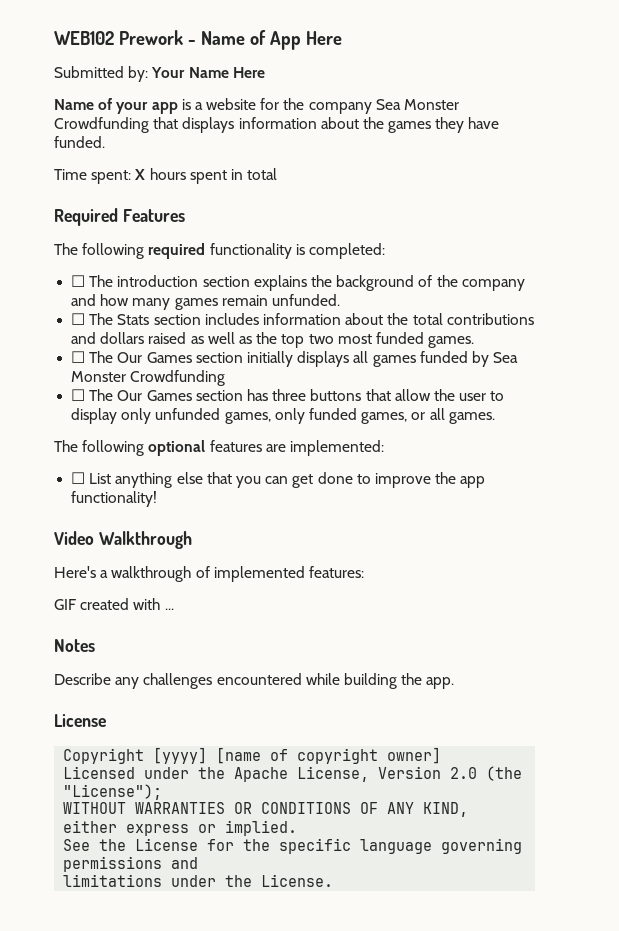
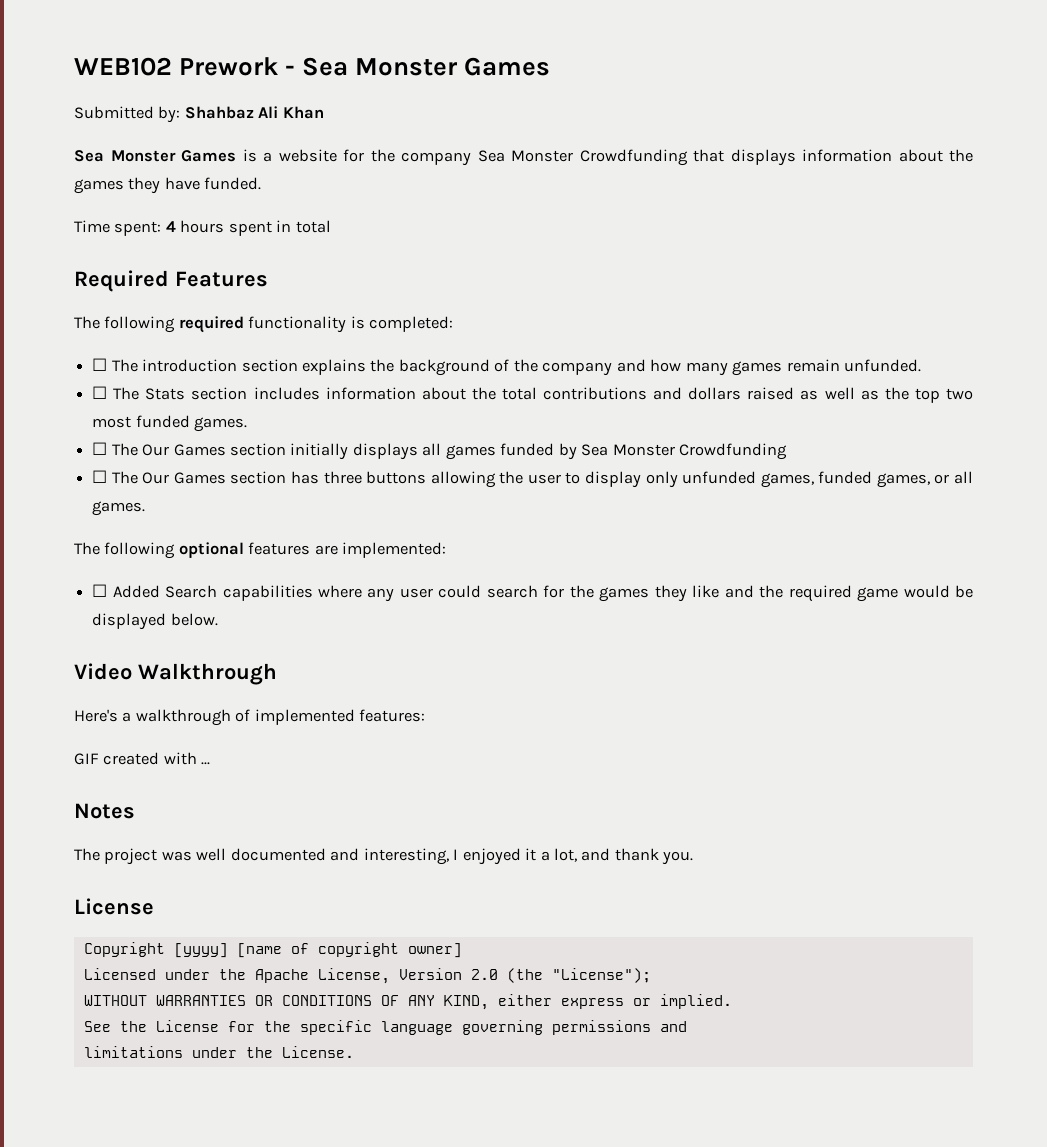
- WEB102 Prework - Name of App Here
- Submitted by: Your Name Here
- Name of your app is a website for the company Sea Monster Crowdfunding that displays information about the games they have funded.
+ WEB102 Prework - Sea Monster Games
+ Submitted by: Shahbaz Ali Khan
+ Sea Monster Games is a website for the company Sea Monster Crowdfunding that displays information about the games they have funded.
- Time spent: X hours spent in total
+ Time spent: 4 hours spent in total
- ☐ The Our Games section has three buttons that allow the user to display only unfunded games, only funded games, or all games.
+ ☐ The Our Games section has three buttons allowing the user to display only unfunded games, funded games, or all games.
- ☐ List anything else that you can get done to improve the app functionality!
+ ☐ Added Search capabilities where any user could search for the games they like and the required game would be displayed below.
- Describe any challenges encountered while building the app.
+ The project was well documented and interesting, I enjoyed it a lot, and thank you.

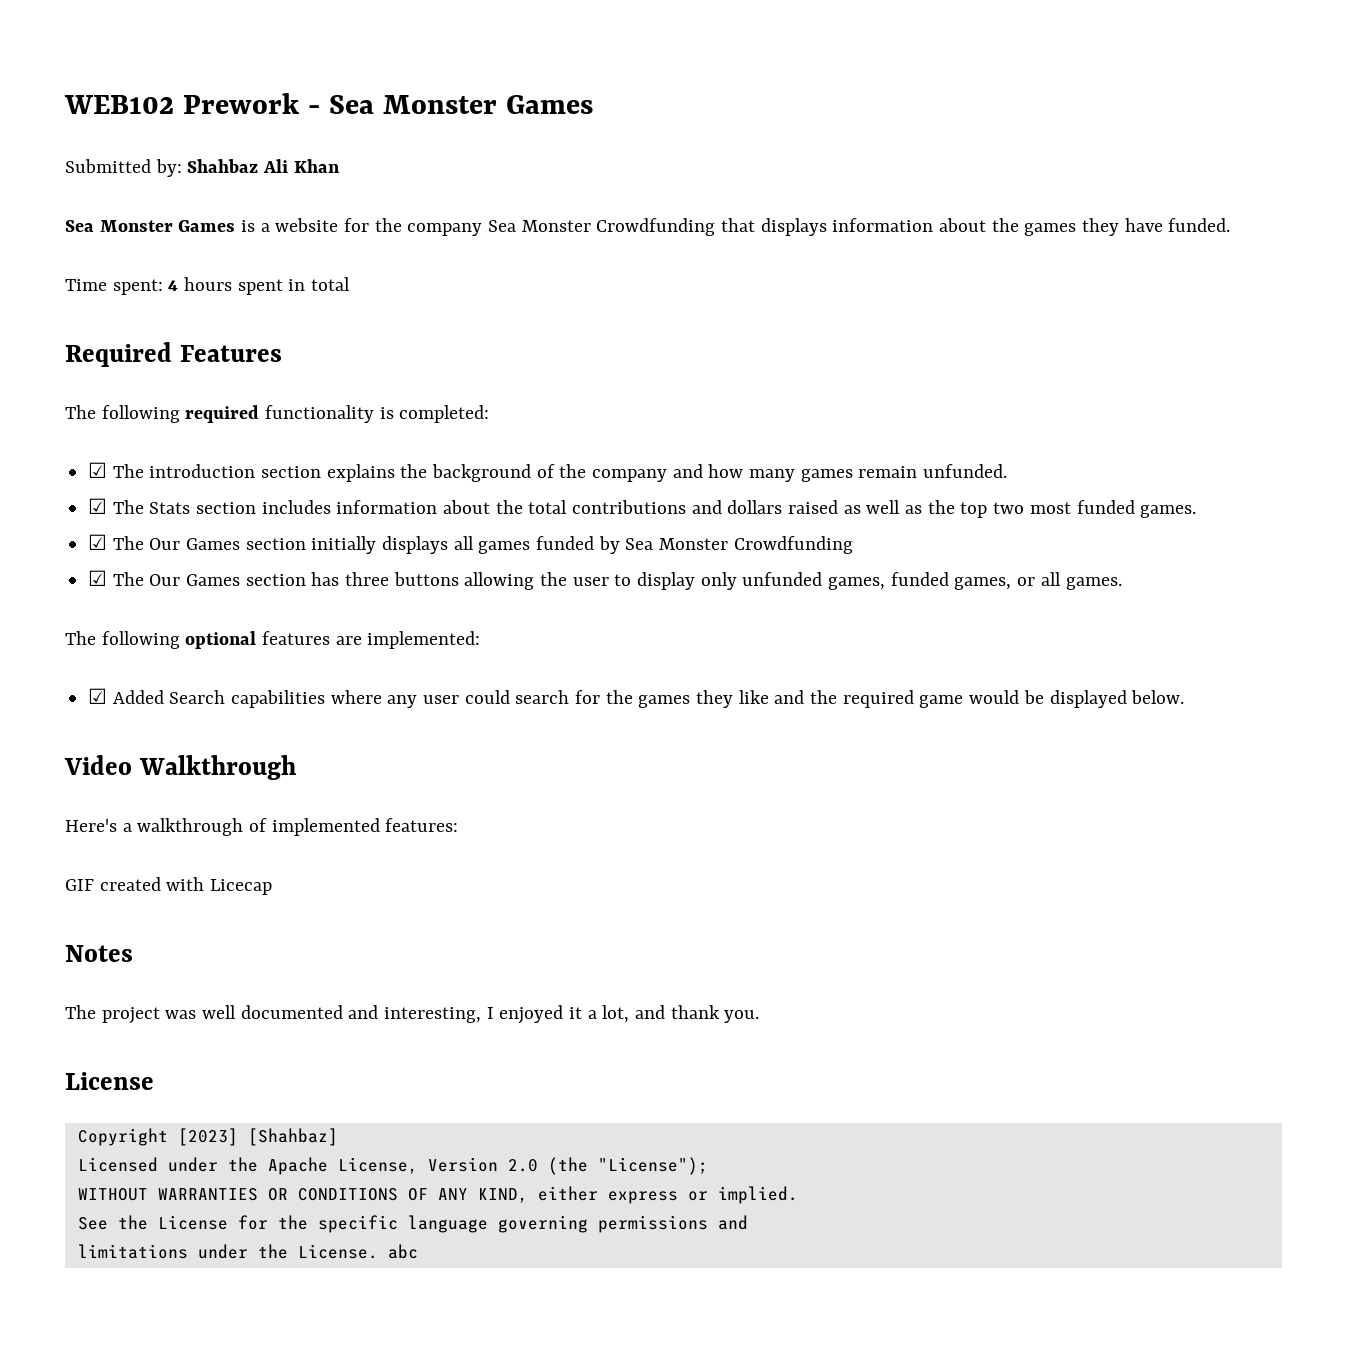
- ☐ The introduction section explains the background of the company and how many games remain unfunded.
+ ☑ The introduction section explains the background of the company and how many games remain unfunded.
- ☐ The Stats section includes information about the total contributions and dollars raised as well as the top two most funded games.
+ ☑ The Stats section includes information about the total contributions and dollars raised as well as the top two most funded games.
- ☐ The Our Games section initially displays all games funded by Sea Monster Crowdfunding
+ ☑ The Our Games section initially displays all games funded by Sea Monster Crowdfunding
- ☐ The Our Games section has three buttons allowing the user to display only unfunded games, funded games, or all games.
+ ☑ The Our Games section has three buttons allowing the user to display only unfunded games, funded games, or all games.
- ☐ Added Search capabilities where any user could search for the games they like and the required game would be displayed below.
+ ☑ Added Search capabilities where any user could search for the games they like and the required game would be displayed below.
- GIF created with ...
+ GIF created with Licecap
- Copyright [yyyy] [name of copyright owner]
+ Copyright [2023] [Shahbaz]
- limitations under the License.
+ limitations under the License. abc

